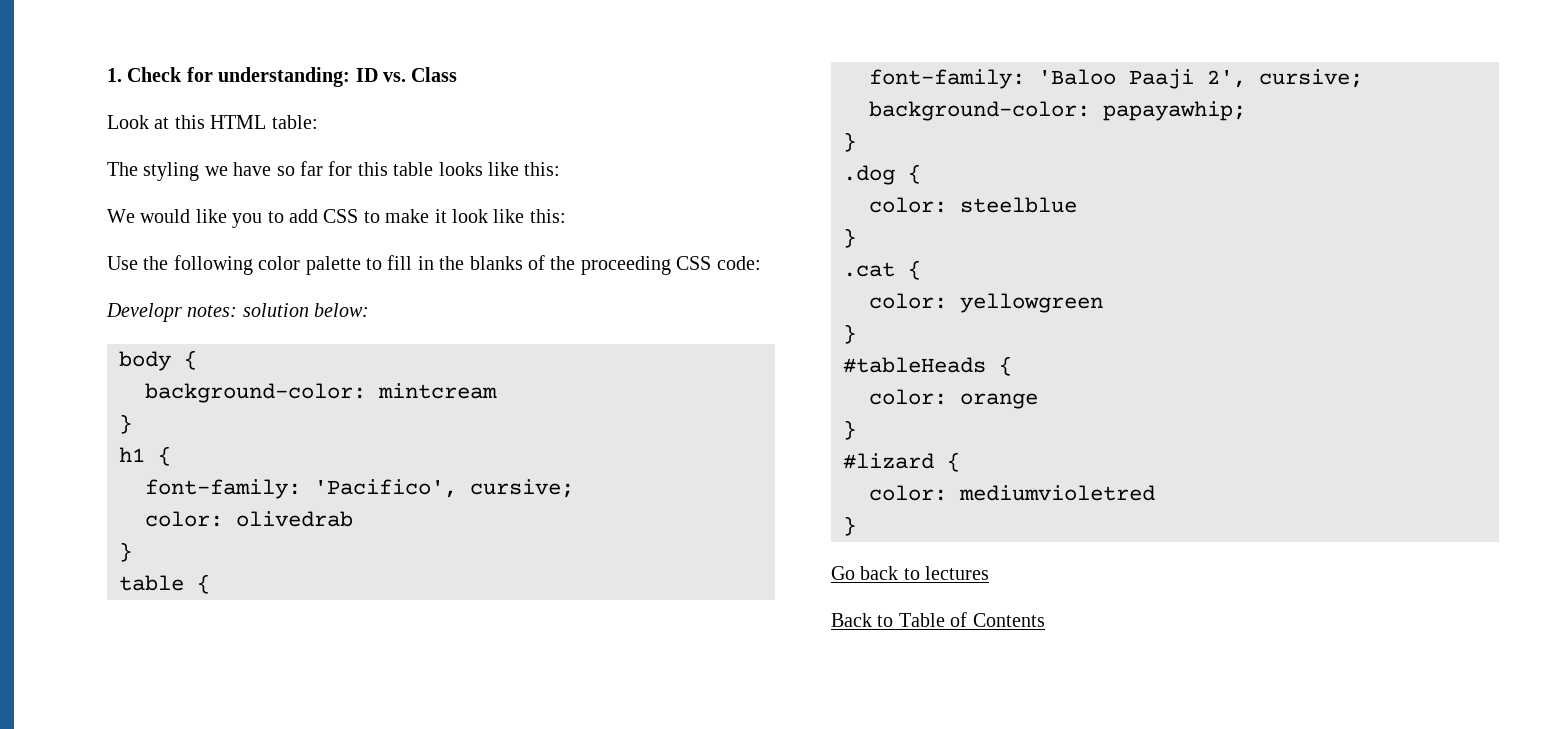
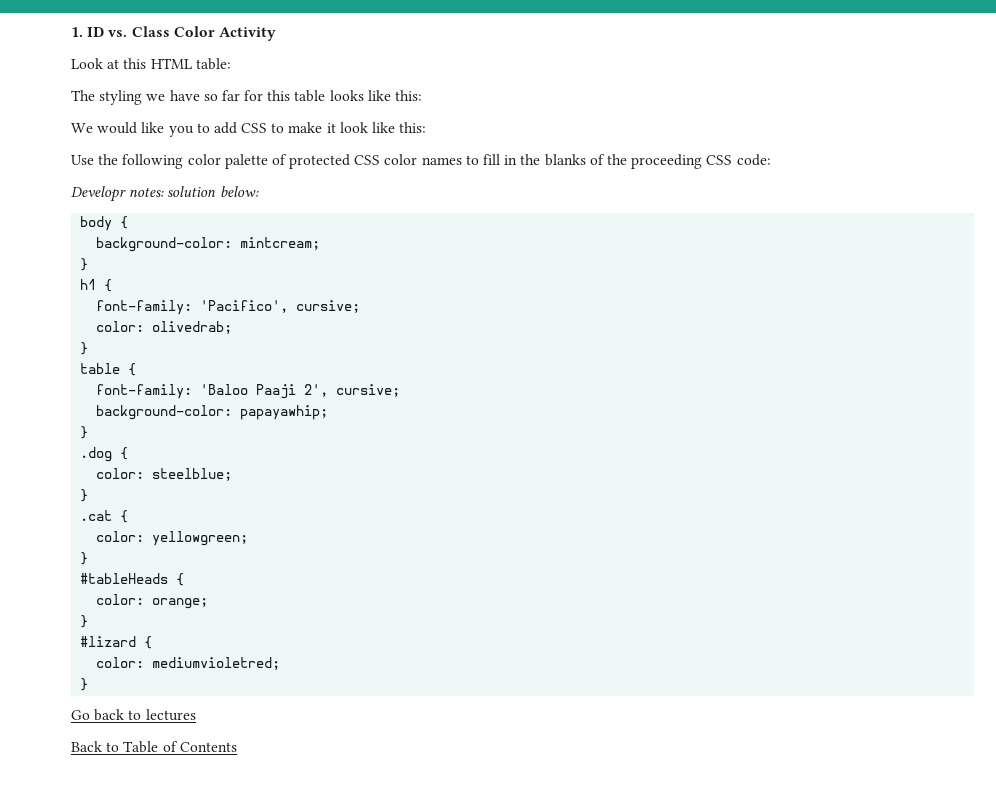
- 1. Check for understanding: ID vs. Class
+ 1. ID vs. Class Color Activity
- Use the following color palette to fill in the blanks of the proceeding CSS code:
+ Use the following color palette of protected CSS color names to fill in the blanks of the proceeding CSS code:
- background-color: mintcream
+ background-color: mintcream;
- color: olivedrab
+ color: olivedrab;
- color: steelblue
+ color: steelblue;
- color: yellowgreen
+ color: yellowgreen;
- color: orange
+ color: orange;
- color: mediumvioletred
+ color: mediumvioletred;

